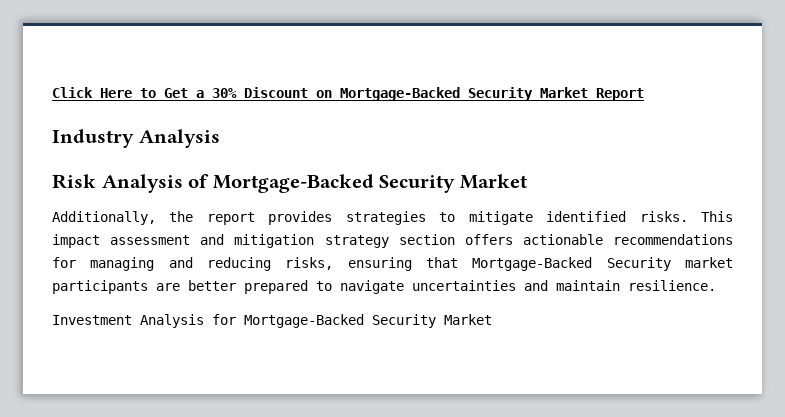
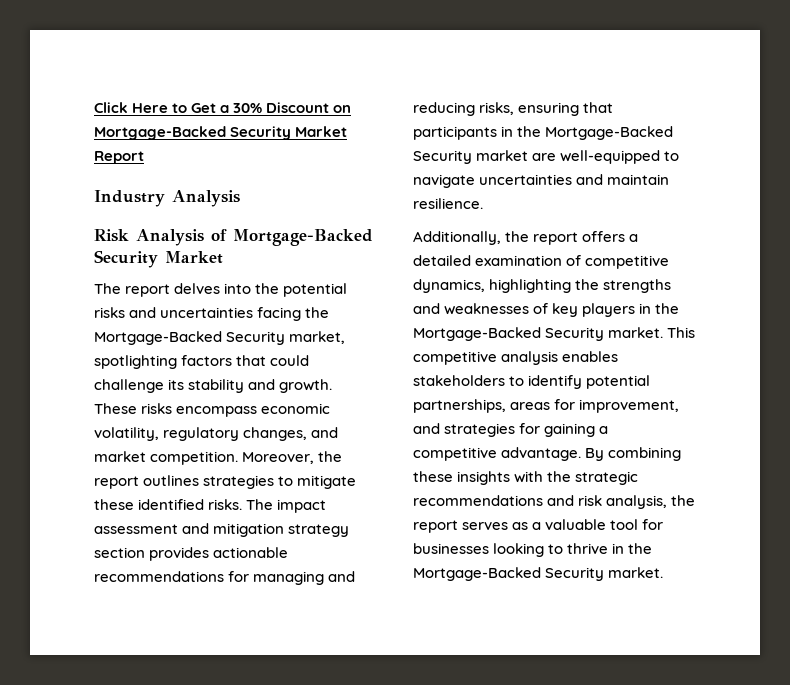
- Additionally, the report provides strategies to mitigate identified risks.
+ The report delves into the potential risks and uncertainties facing the Mortgage-Backed Security market, spotlighting factors that could challenge its stability and growth. These risks encompass economic volatility, regulatory changes, and market competition. Moreover, the report outlines strategies to mitigate these identified risks.
- This impact assessment and mitigation strategy section offers actionable recommendations for managing and reducing risks, ensuring that Mortgage-Backed Security market participants are better prepared to navigate uncertainties and maintain resilience.
+ The impact assessment and mitigation strategy section provides actionable recommendations for managing and reducing risks, ensuring that participants in the Mortgage-Backed Security market are well-equipped to navigate uncertainties and maintain resilience.
- Investment Analysis for Mortgage-Backed Security Market
+ Additionally, the report offers a detailed examination of competitive dynamics, highlighting the strengths and weaknesses of key players in the Mortgage-Backed Security market. This competitive analysis enables stakeholders to identify potential partnerships, areas for improvement, and strategies for gaining a competitive advantage. By combining these insights with the strategic recommendations and risk analysis, the report serves as a valuable tool for businesses looking to thrive in the Mortgage-Backed Security market.

